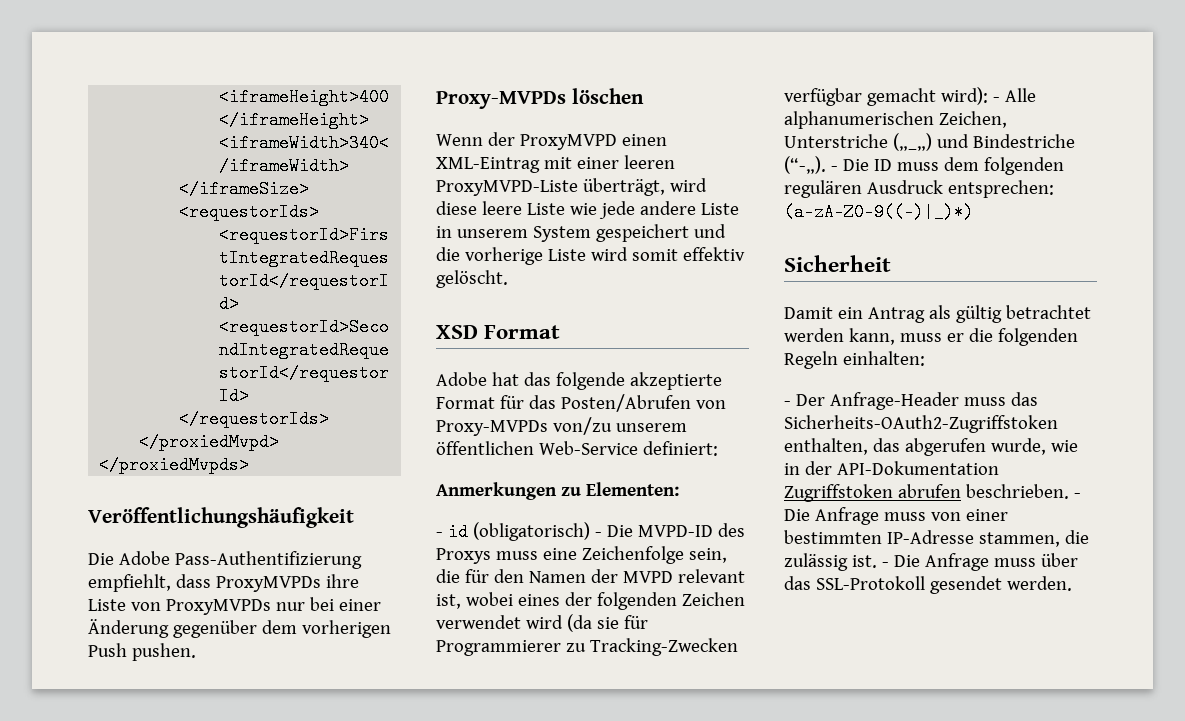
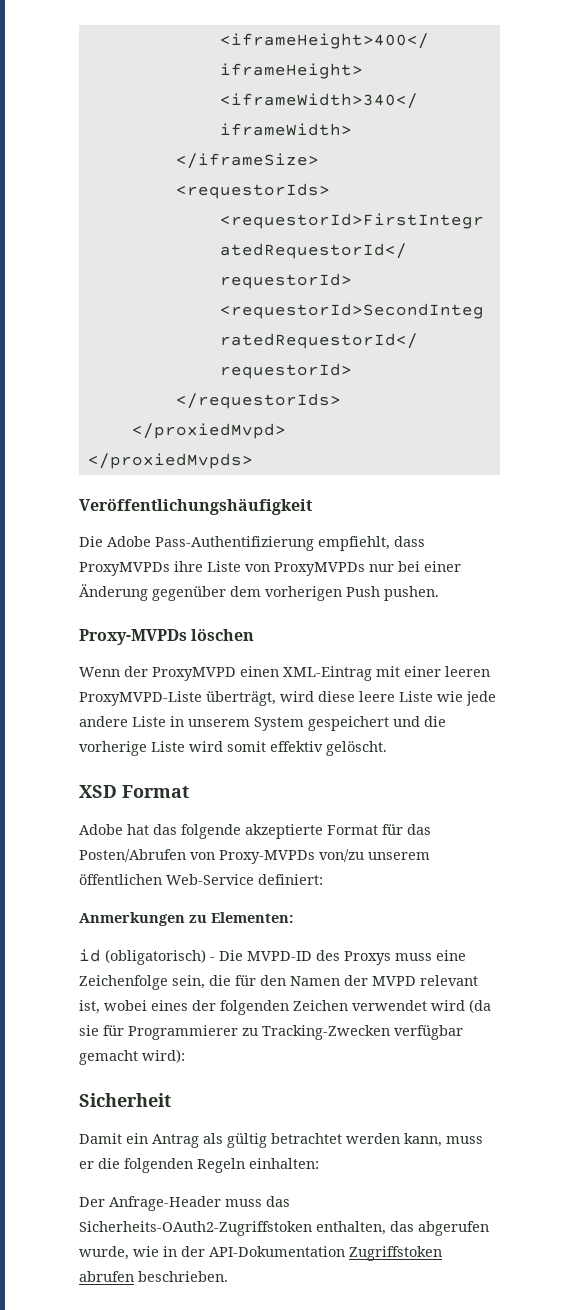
- - id (obligatorisch) - Die MVPD-ID des Proxys muss eine Zeichenfolge sein, die für den Namen der MVPD relevant ist, wobei eines der folgenden Zeichen verwendet wird (da sie für Programmierer zu Tracking-Zwecken verfügbar gemacht wird): - Alle alphanumerischen Zeichen, Unterstriche („_„) und Bindestriche (“-„). - Die ID muss dem folgenden regulären Ausdruck entsprechen: (a-zA-Z0-9((-)|_)*)
+ id (obligatorisch) - Die MVPD-ID des Proxys muss eine Zeichenfolge sein, die für den Namen der MVPD relevant ist, wobei eines der folgenden Zeichen verwendet wird (da sie für Programmierer zu Tracking-Zwecken verfügbar gemacht wird):
- - Der Anfrage-Header muss das Sicherheits-OAuth2-Zugriffstoken enthalten, das abgerufen wurde, wie in der API-Dokumentation Zugriffstoken abrufen beschrieben. - Die Anfrage muss von einer bestimmten IP-Adresse stammen, die zulässig ist. - Die Anfrage muss über das SSL-Protokoll gesendet werden.
+ Der Anfrage-Header muss das Sicherheits-OAuth2-Zugriffstoken enthalten, das abgerufen wurde, wie in der API-Dokumentation Zugriffstoken abrufen beschrieben.

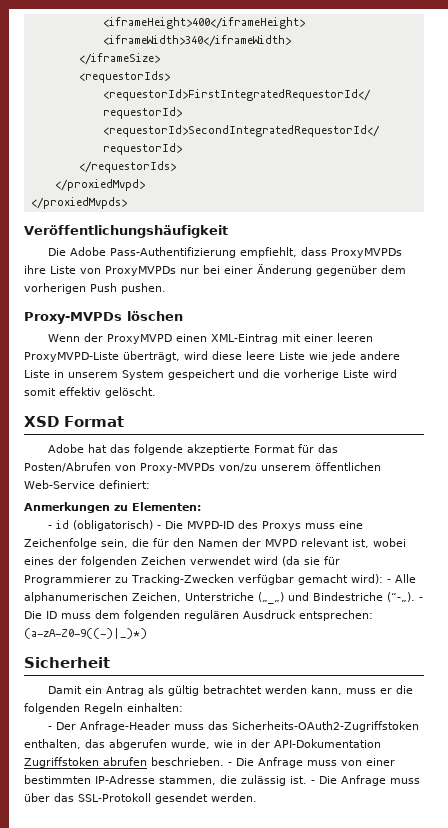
- id (obligatorisch) - Die MVPD-ID des Proxys muss eine Zeichenfolge sein, die für den Namen der MVPD relevant ist, wobei eines der folgenden Zeichen verwendet wird (da sie für Programmierer zu Tracking-Zwecken verfügbar gemacht wird):
+ - id (obligatorisch) - Die MVPD-ID des Proxys muss eine Zeichenfolge sein, die für den Namen der MVPD relevant ist, wobei eines der folgenden Zeichen verwendet wird (da sie für Programmierer zu Tracking-Zwecken verfügbar gemacht wird): - Alle alphanumerischen Zeichen, Unterstriche („_„) und Bindestriche (“-„). - Die ID muss dem folgenden regulären Ausdruck entsprechen: (a-zA-Z0-9((-)|_)*)
- Der Anfrage-Header muss das Sicherheits-OAuth2-Zugriffstoken enthalten, das abgerufen wurde, wie in der API-Dokumentation Zugriffstoken abrufen beschrieben.
+ - Der Anfrage-Header muss das Sicherheits-OAuth2-Zugriffstoken enthalten, das abgerufen wurde, wie in der API-Dokumentation Zugriffstoken abrufen beschrieben.
+ - Die Anfrage muss von einer bestimmten IP-Adresse stammen, die zulässig ist. - Die Anfrage muss über das SSL-Protokoll gesendet werden.

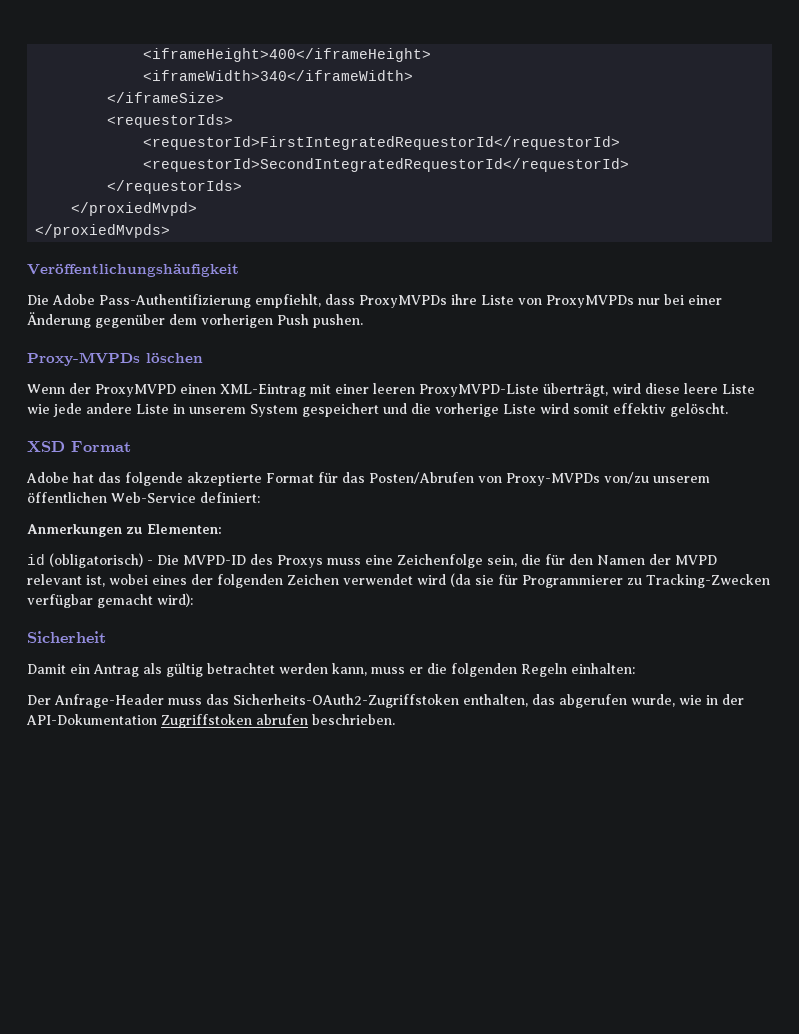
- - id (obligatorisch) - Die MVPD-ID des Proxys muss eine Zeichenfolge sein, die für den Namen der MVPD relevant ist, wobei eines der folgenden Zeichen verwendet wird (da sie für Programmierer zu Tracking-Zwecken verfügbar gemacht wird): - Alle alphanumerischen Zeichen, Unterstriche („_„) und Bindestriche (“-„). - Die ID muss dem folgenden regulären Ausdruck entsprechen: (a-zA-Z0-9((-)|_)*)
+ id (obligatorisch) - Die MVPD-ID des Proxys muss eine Zeichenfolge sein, die für den Namen der MVPD relevant ist, wobei eines der folgenden Zeichen verwendet wird (da sie für Programmierer zu Tracking-Zwecken verfügbar gemacht wird):
- - Der Anfrage-Header muss das Sicherheits-OAuth2-Zugriffstoken enthalten, das abgerufen wurde, wie in der API-Dokumentation Zugriffstoken abrufen beschrieben. - Die Anfrage muss von einer bestimmten IP-Adresse stammen, die zulässig ist. - Die Anfrage muss über das SSL-Protokoll gesendet werden.
+ Der Anfrage-Header muss das Sicherheits-OAuth2-Zugriffstoken enthalten, das abgerufen wurde, wie in der API-Dokumentation Zugriffstoken abrufen beschrieben.

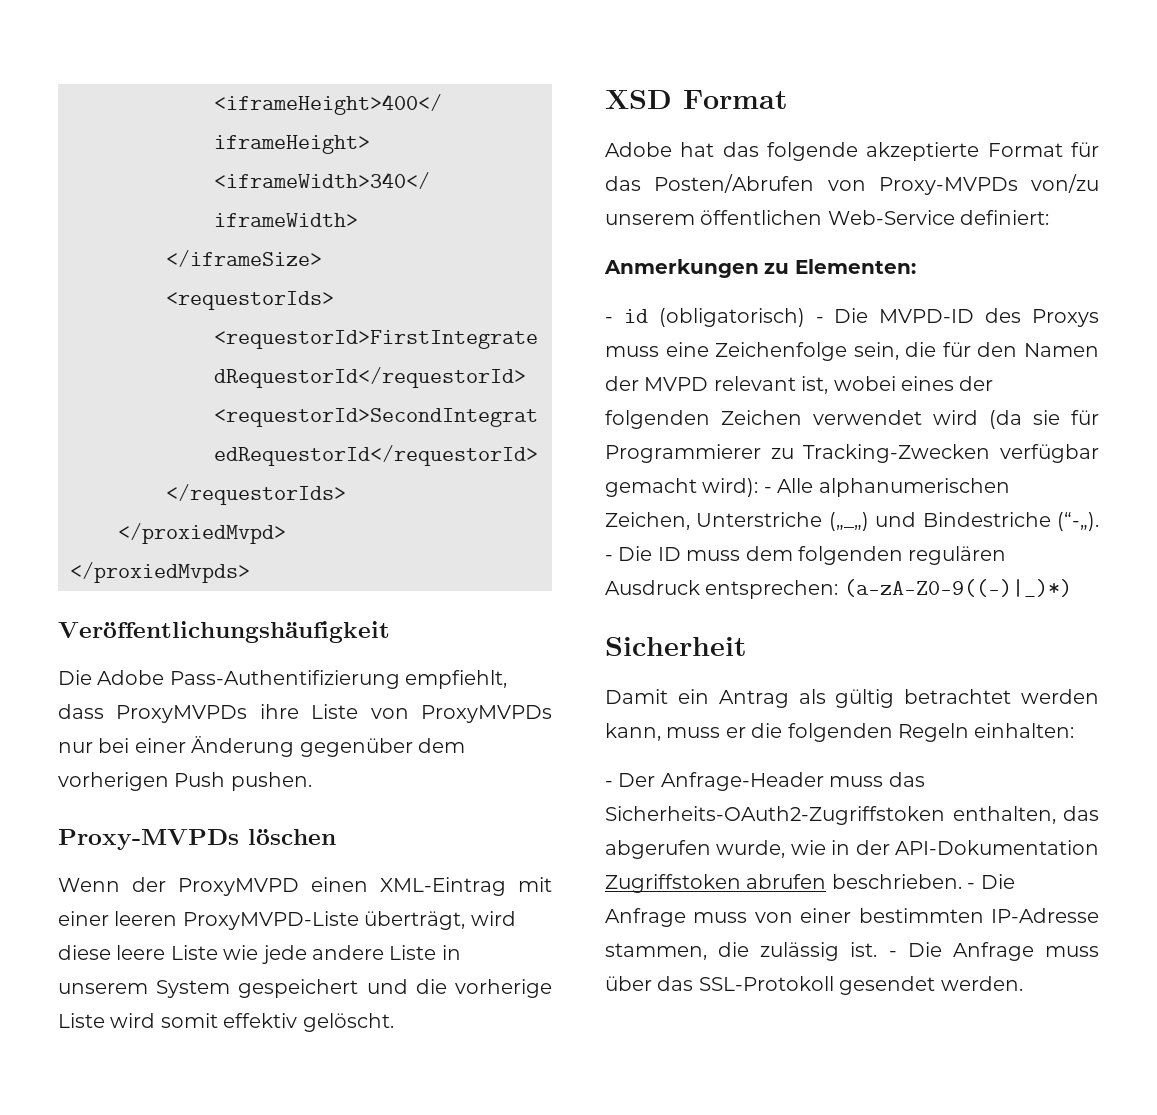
- id (obligatorisch) - Die MVPD-ID des Proxys muss eine Zeichenfolge sein, die für den Namen der MVPD relevant ist, wobei eines der folgenden Zeichen verwendet wird (da sie für Programmierer zu Tracking-Zwecken verfügbar gemacht wird):
+ - id (obligatorisch) - Die MVPD-ID des Proxys muss eine Zeichenfolge sein, die für den Namen der MVPD relevant ist, wobei eines der folgenden Zeichen verwendet wird (da sie für Programmierer zu Tracking-Zwecken verfügbar gemacht wird): - Alle alphanumerischen Zeichen, Unterstriche („_„) und Bindestriche (“-„). - Die ID muss dem folgenden regulären Ausdruck entsprechen: (a-zA-Z0-9((-)|_)*)
- Der Anfrage-Header muss das Sicherheits-OAuth2-Zugriffstoken enthalten, das abgerufen wurde, wie in der API-Dokumentation Zugriffstoken abrufen beschrieben.
+ - Der Anfrage-Header muss das Sicherheits-OAuth2-Zugriffstoken enthalten, das abgerufen wurde, wie in der API-Dokumentation Zugriffstoken abrufen beschrieben.
+ - Die Anfrage muss von einer bestimmten IP-Adresse stammen, die zulässig ist. - Die Anfrage muss über das SSL-Protokoll gesendet werden.

